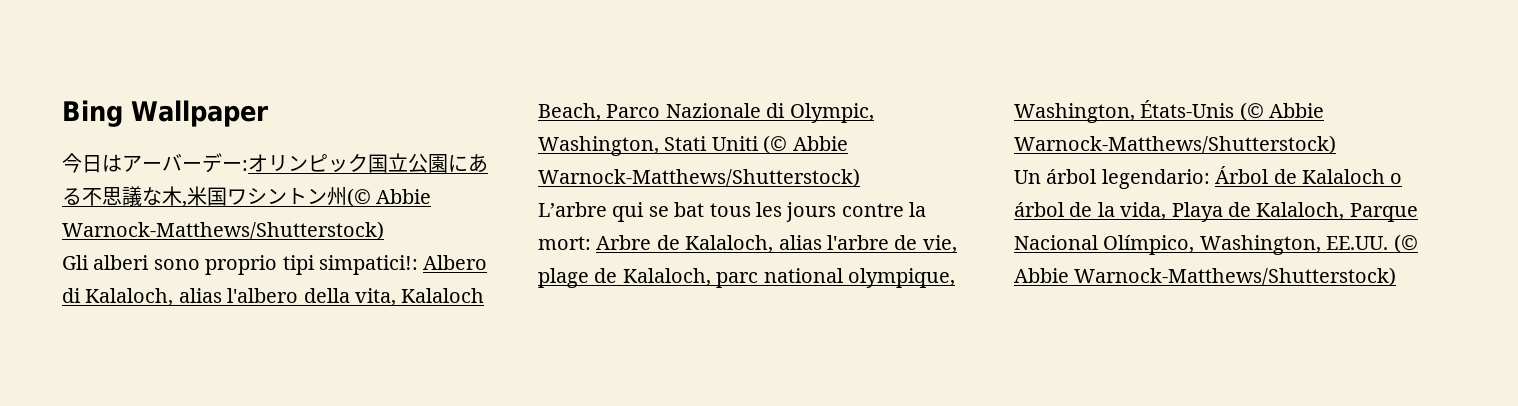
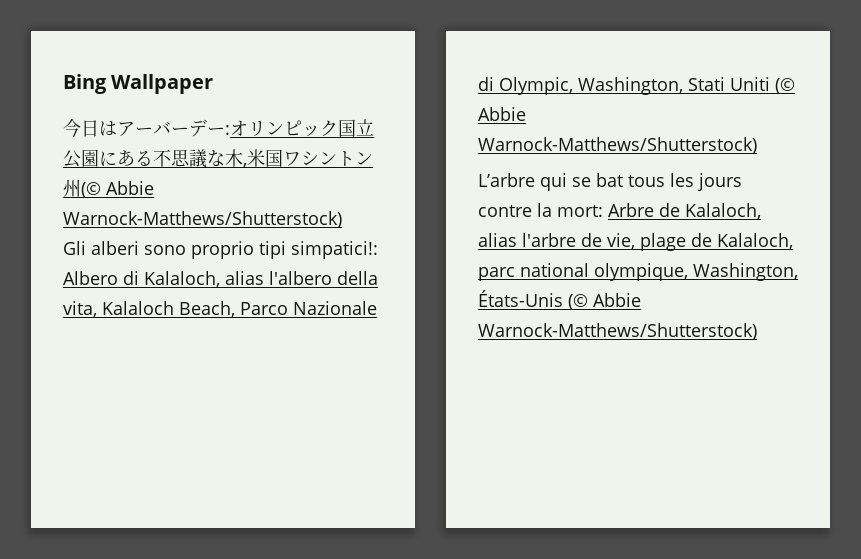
- Un árbol legendario: Árbol de Kalaloch o árbol de la vida, Playa de Kalaloch, Parque Nacional Olímpico, Washington, EE.UU. (© Abbie Warnock-Matthews/Shutterstock)

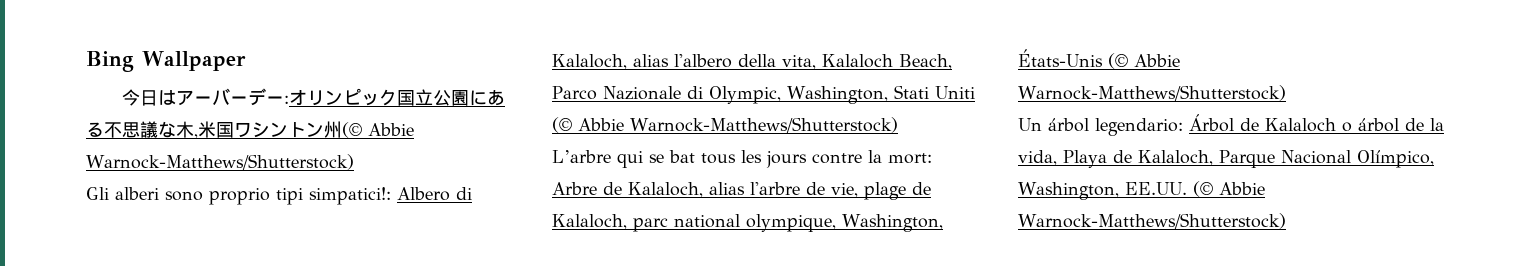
+ Un árbol legendario: Árbol de Kalaloch o árbol de la vida, Playa de Kalaloch, Parque Nacional Olímpico, Washington, EE.UU. (© Abbie Warnock-Matthews/Shutterstock)

